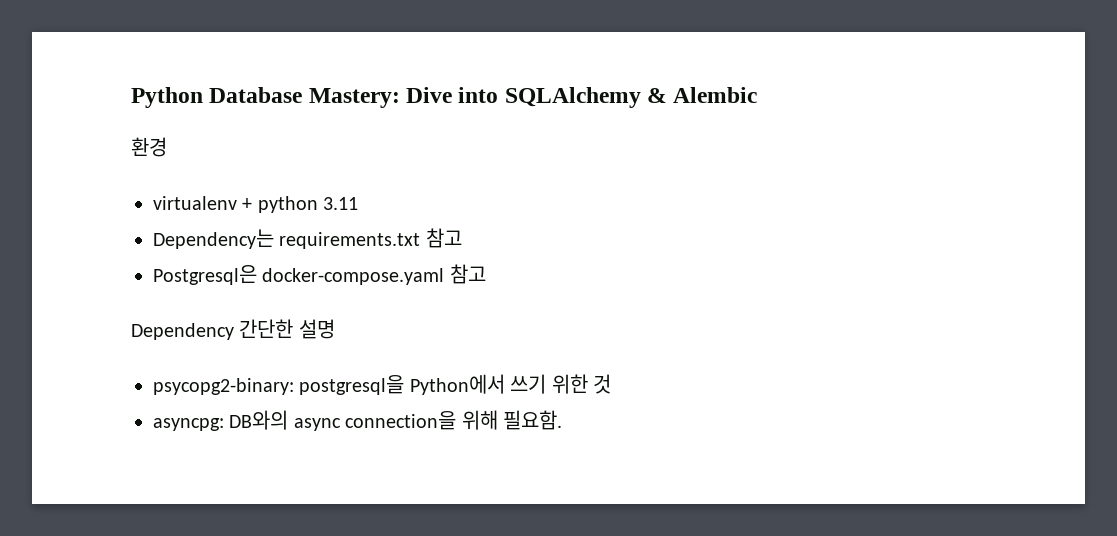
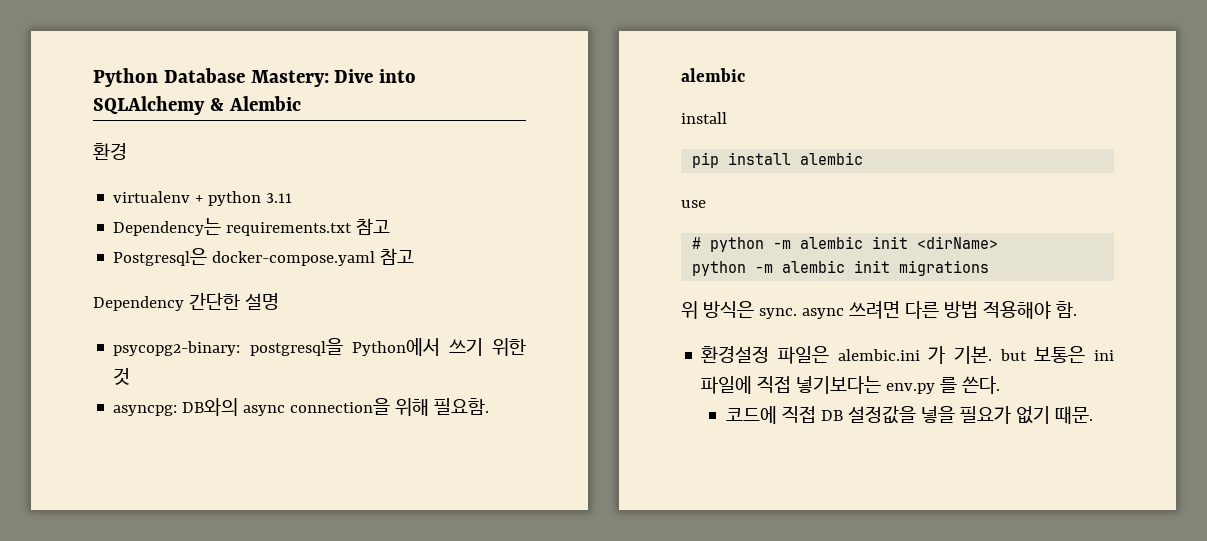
  asyncpg: DB와의 async connection을 위해 필요함.
+ alembic
+ install
+ pip install alembic
+ use
+ # python -m alembic init <dirName>
+ python -m alembic init migrations
+ 위 방식은 sync. async 쓰려면 다른 방법 적용해야 함.
+ 환경설정 파일은 alembic.ini 가 기본. but 보통은 ini 파일에 직접 넣기보다는 env.py 를 쓴다.
+ 코드에 직접 DB 설정값을 넣을 필요가 없기 때문.

